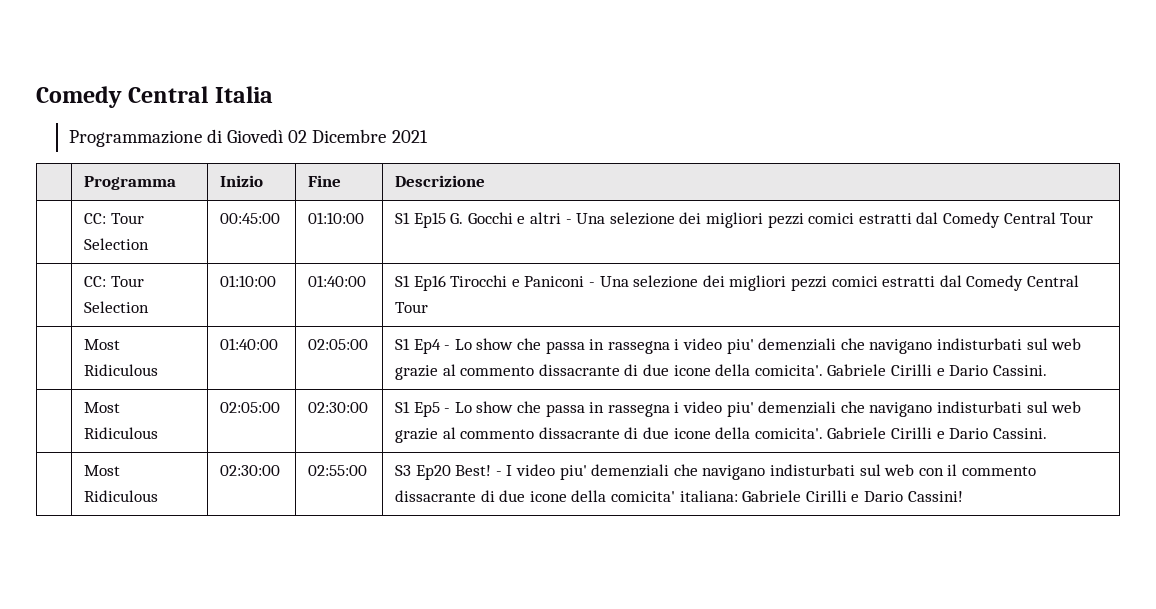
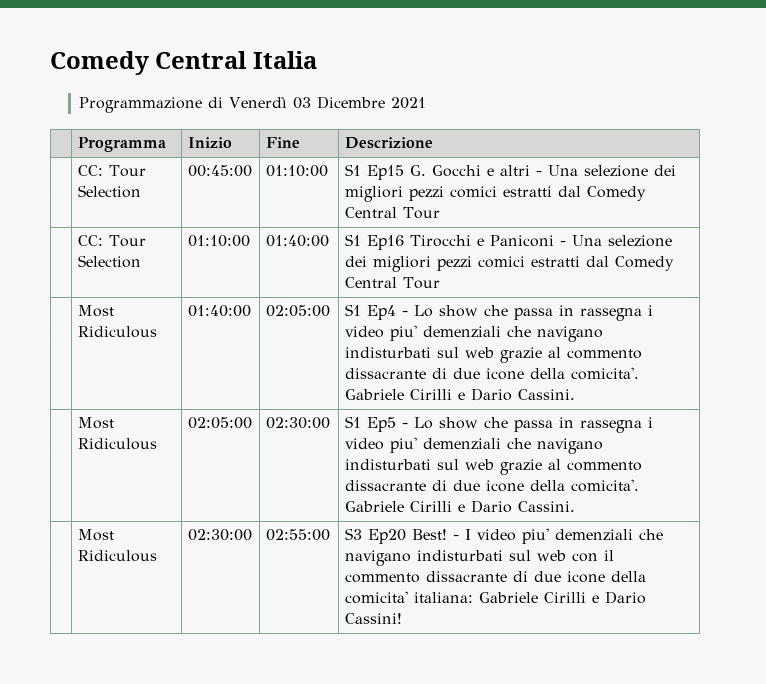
- Programmazione di Giovedì 02 Dicembre 2021
+ Programmazione di Venerdì 03 Dicembre 2021

